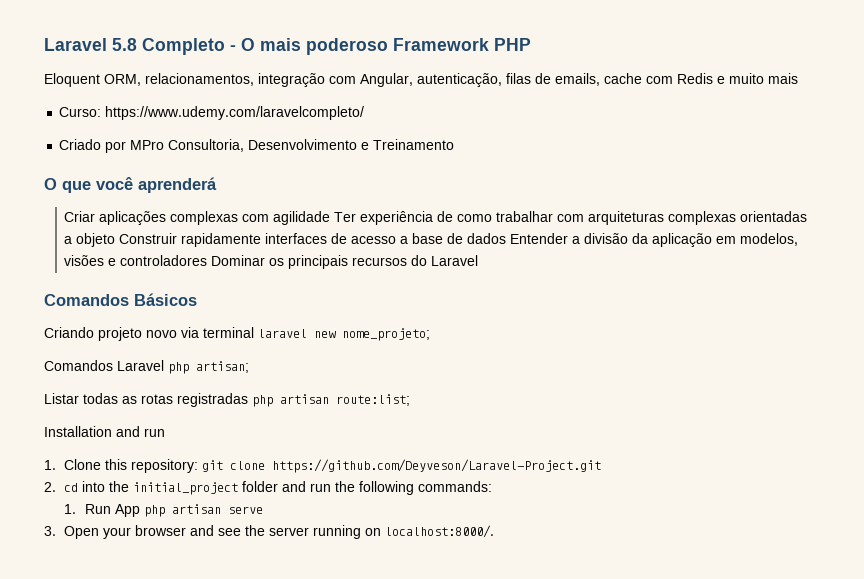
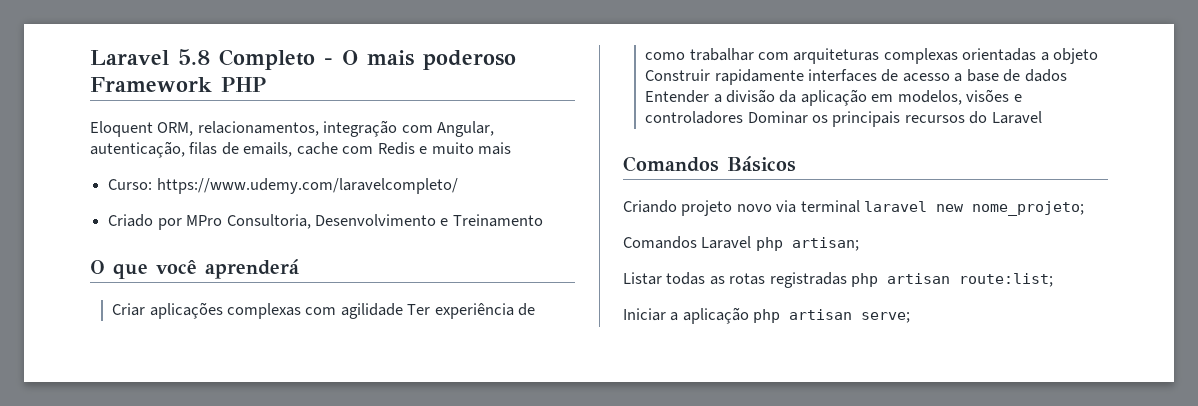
- Installation and run
- 1. Clone this repository: git clone https://github.com/Deyveson/Laravel-Project.git
- 2. cd into the initial_project folder and run the following commands:
- 1. Run App php artisan serve
- 3. Open your browser and see the server running on localhost:8000/.
+ Iniciar a aplicação php artisan serve;

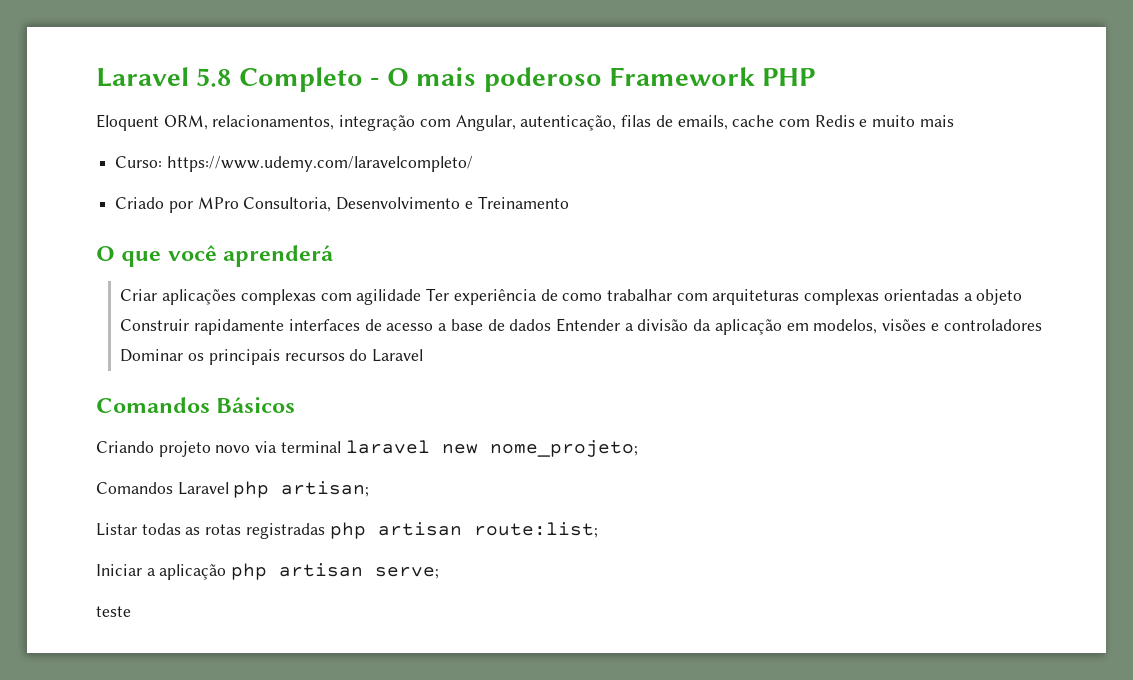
+ teste

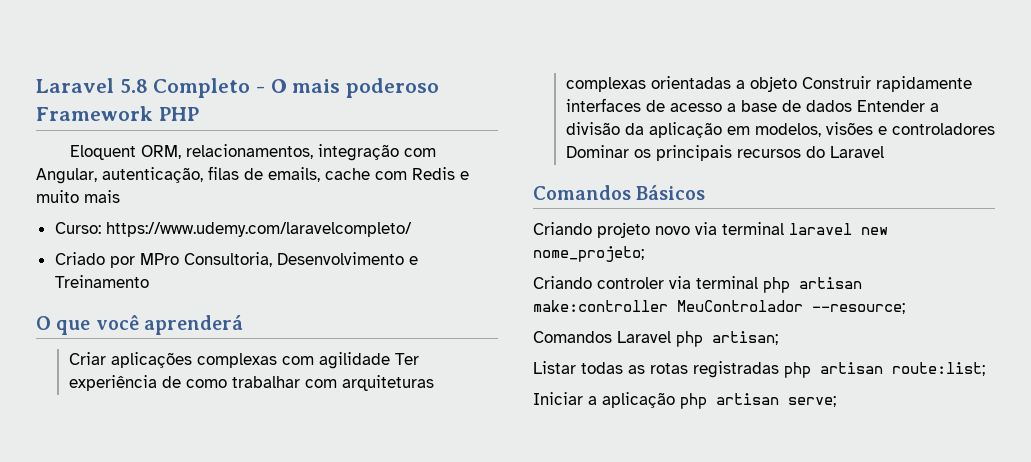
+ Criando controler via terminal php artisan make:controller MeuControlador --resource;
- teste

